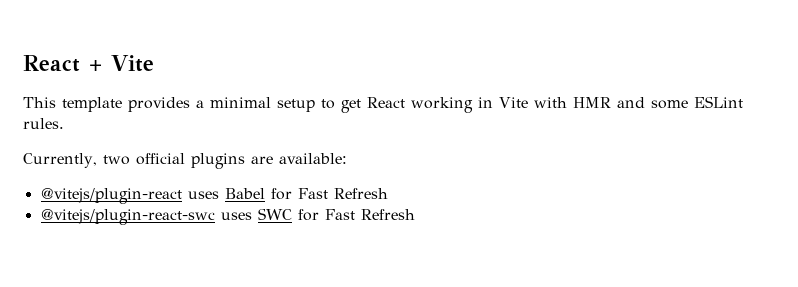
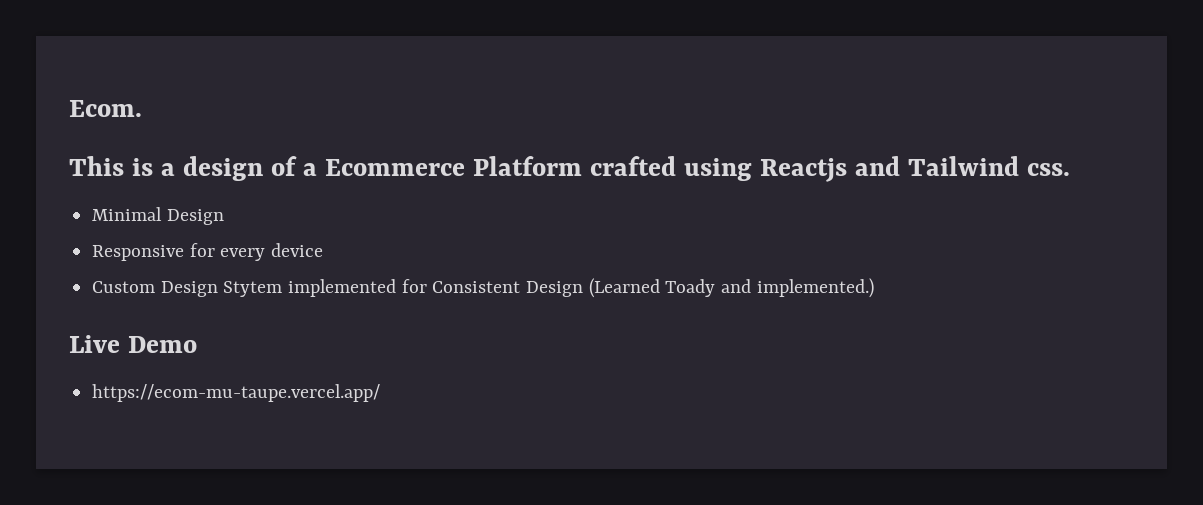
- React + Vite
- This template provides a minimal setup to get React working in Vite with HMR and some ESLint rules.
- Currently, two official plugins are available:
- @vitejs/plugin-react uses Babel for Fast Refresh
- @vitejs/plugin-react-swc uses SWC for Fast Refresh
+ Ecom.
+ This is a design of a Ecommerce Platform crafted using Reactjs and Tailwind css.
+ Minimal Design
+ Responsive for every device
+ Custom Design Stytem implemented for Consistent Design (Learned Toady and implemented.)
+ Live Demo
+ https://ecom-mu-taupe.vercel.app/

